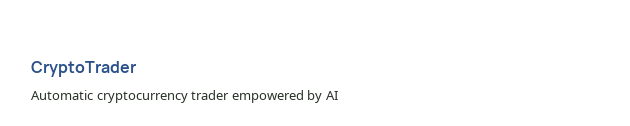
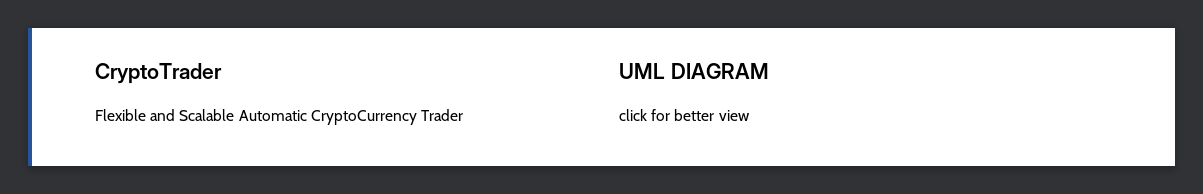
- Automatic cryptocurrency trader empowered by AI
+ Flexible and Scalable Automatic CryptoCurrency Trader
+ UML DIAGRAM
+ click for better view

